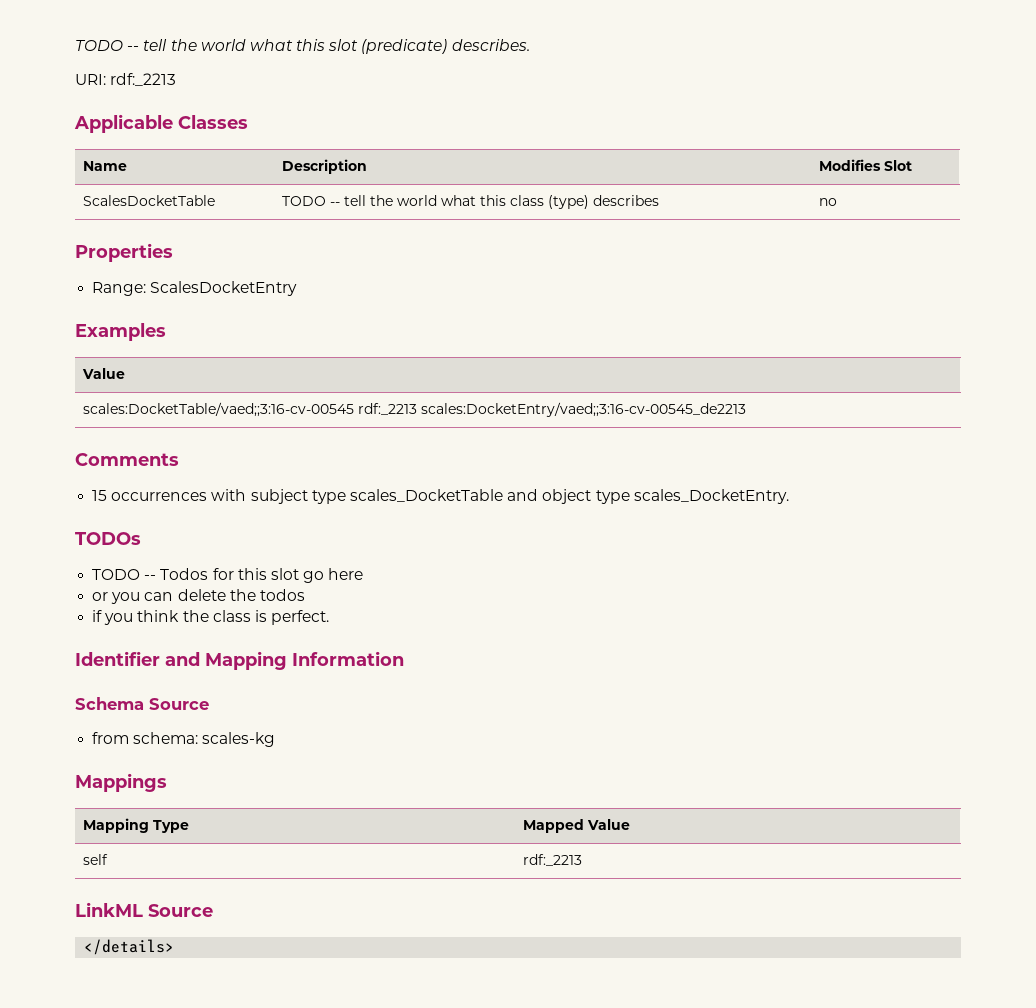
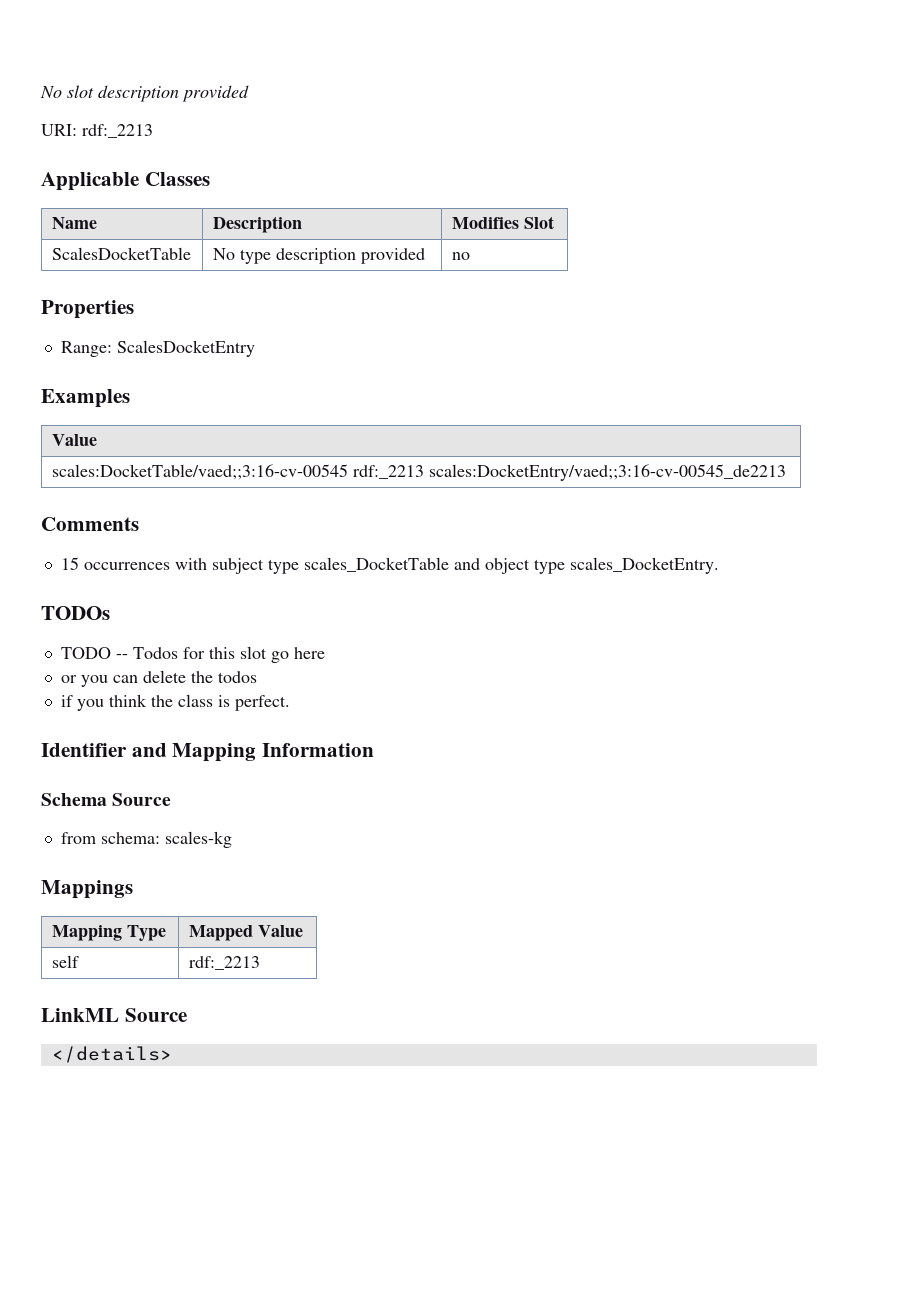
- TODO -- tell the world what this slot (predicate) describes.
+ No slot description provided
- ScalesDocketTable | TODO -- tell the world what this class (type) describes | no
+ ScalesDocketTable | No type description provided | no

